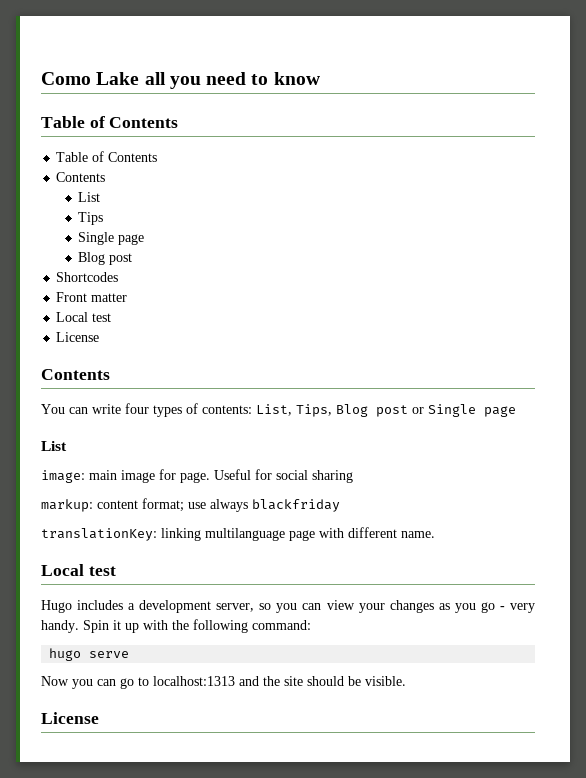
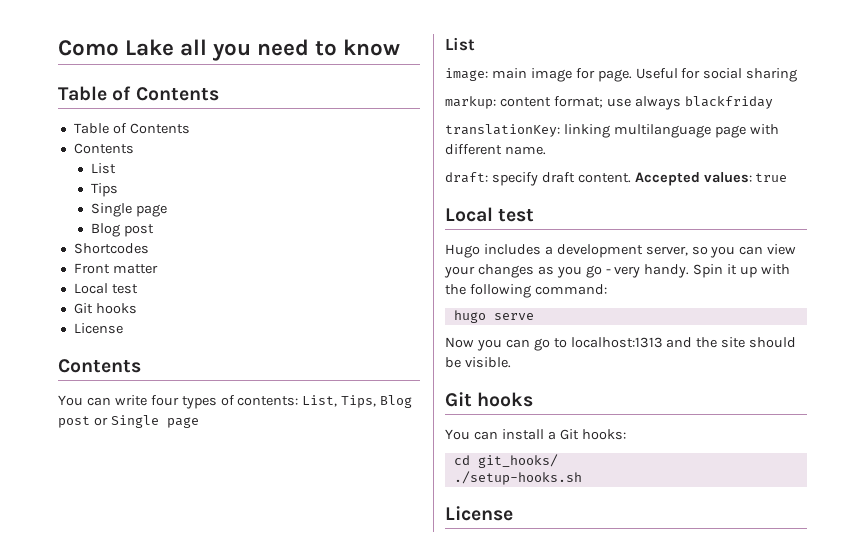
  Front matter
  Local test
+ Git hooks
+ draft: specify draft content. Accepted values: true
  Now you can go to localhost:1313 and the site should be visible.
+ Git hooks
+ You can install a Git hooks:
+ cd git_hooks/
+ ./setup-hooks.sh

